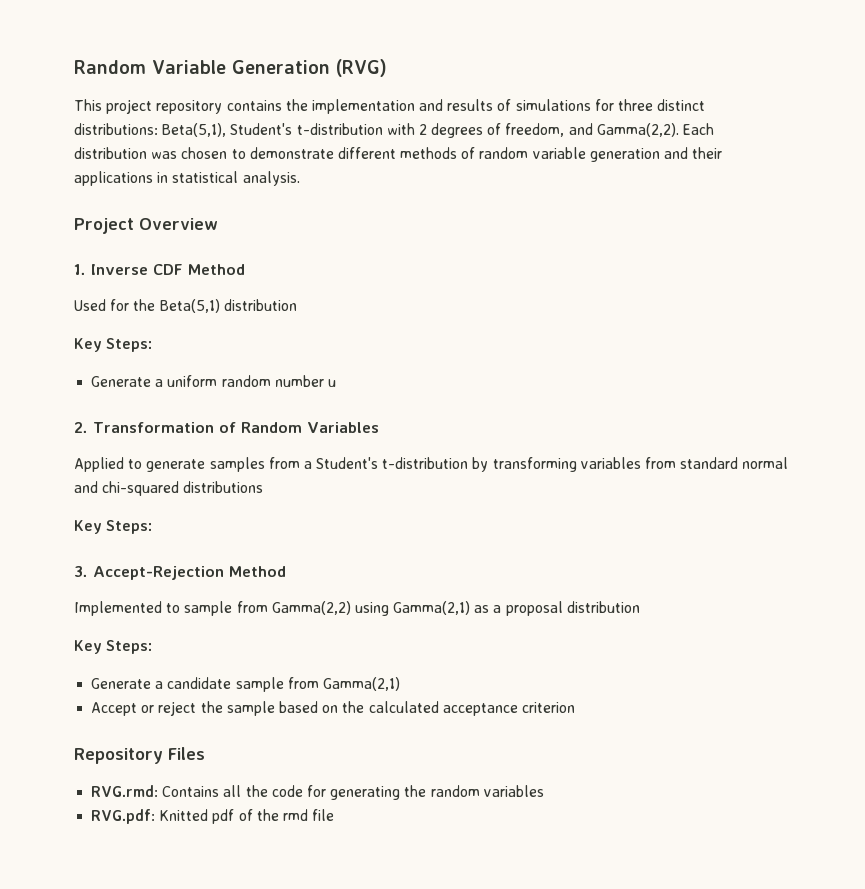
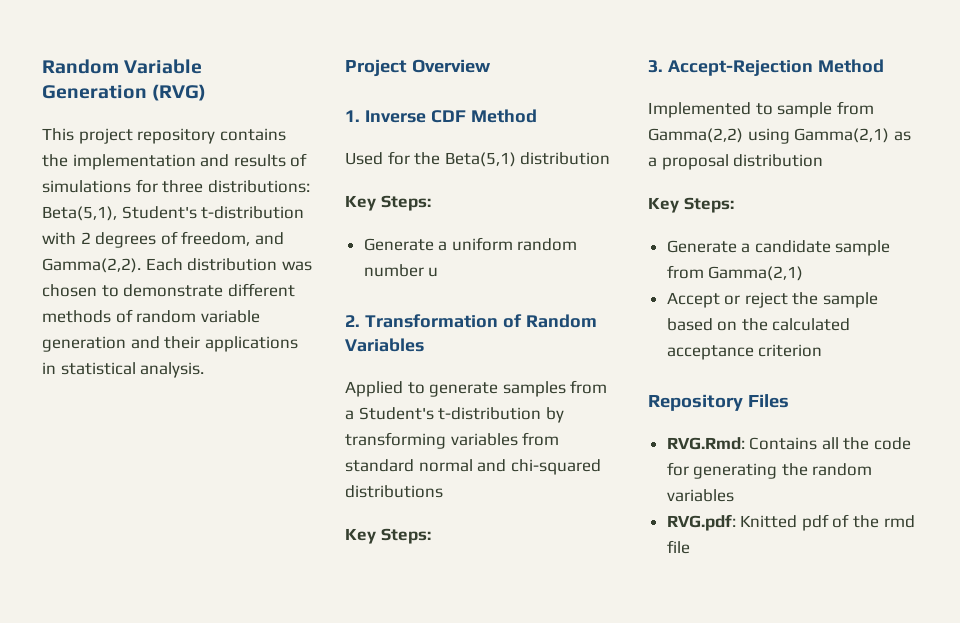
- This project repository contains the implementation and results of simulations for three distinct distributions: Beta(5,1), Student's t-distribution with 2 degrees of freedom, and Gamma(2,2).
+ This project repository contains the implementation and results of simulations for three distributions: Beta(5,1), Student's t-distribution with 2 degrees of freedom, and Gamma(2,2).
- RVG.rmd: Contains all the code for generating the random variables
+ RVG.Rmd: Contains all the code for generating the random variables

